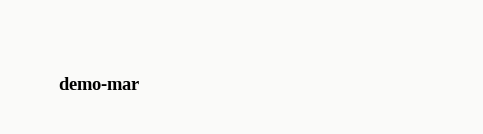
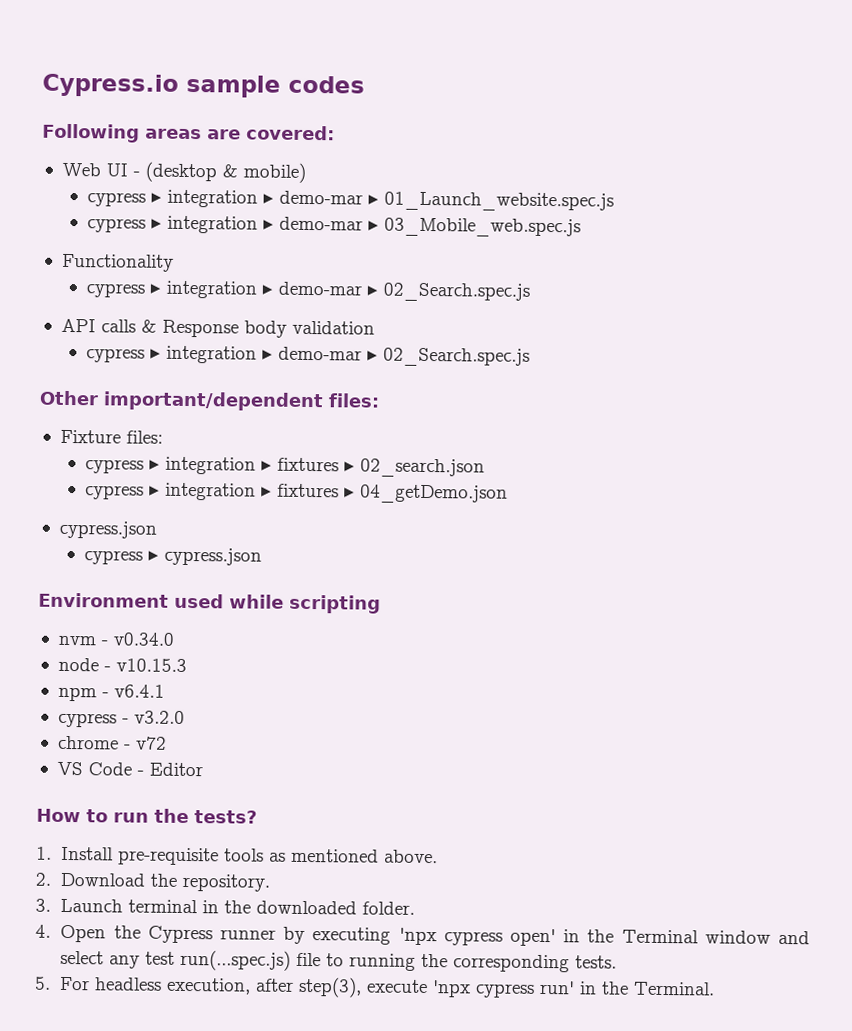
- demo-mar
+ Cypress.io sample codes
+ Following areas are covered:
+ Web UI - (desktop & mobile)
+ cypress ▸ integration ▸ demo-mar ▸ 01_Launch_website.spec.js
+ cypress ▸ integration ▸ demo-mar ▸ 03_Mobile_web.spec.js
+ Functionality
+ cypress ▸ integration ▸ demo-mar ▸ 02_Search.spec.js
+ API calls & Response body validation
+ cypress ▸ integration ▸ demo-mar ▸ 02_Search.spec.js
+ Other important/dependent files:
+ Fixture files:
+ cypress ▸ integration ▸ fixtures ▸ 02_search.json
+ cypress ▸ integration ▸ fixtures ▸ 04_getDemo.json
+ cypress.json
+ cypress ▸ cypress.json
+ Environment used while scripting
+ nvm - v0.34.0
+ node - v10.15.3
+ npm - v6.4.1
+ cypress - v3.2.0
+ chrome - v72
+ VS Code - Editor
+ How to run the tests?
+ 1. Install pre-requisite tools as mentioned above.
+ 2. Download the repository.
+ 3. Launch terminal in the downloaded folder.
+ 4. Open the Cypress runner by executing 'npx cypress open' in the Terminal window and select any test run(...spec.js) file to running the corresponding tests.
+ 5. For headless execution, after step(3), execute 'npx cypress run' in the Terminal.

